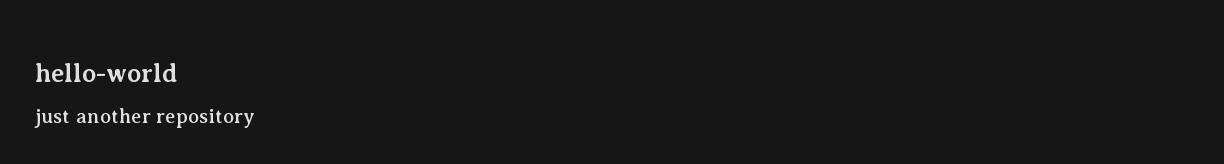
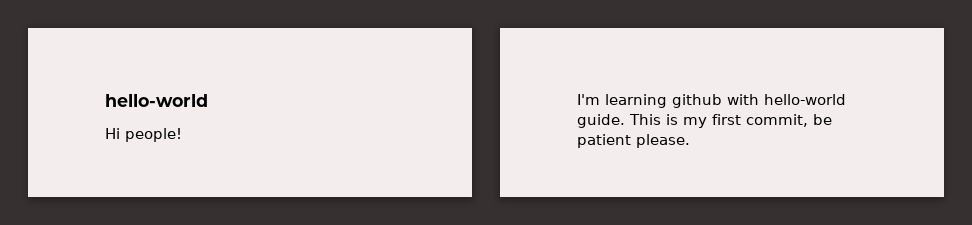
- just another repository
+ Hi people!
+ I'm learning github with hello-world guide. This is my first commit, be patient please.

